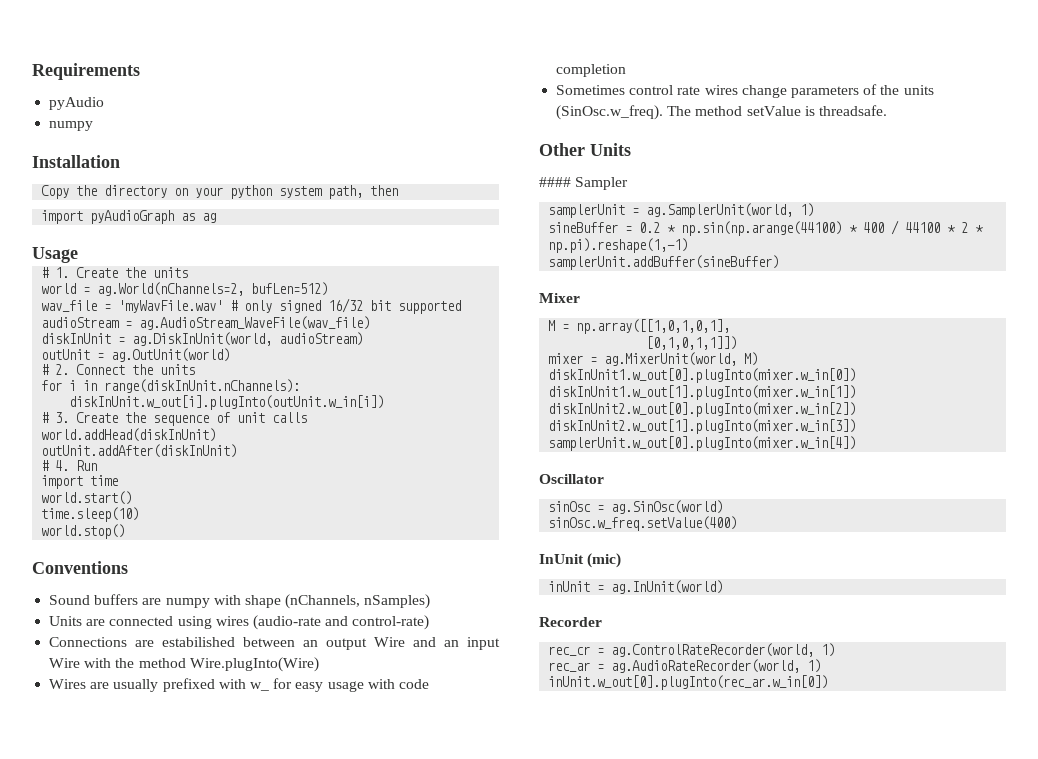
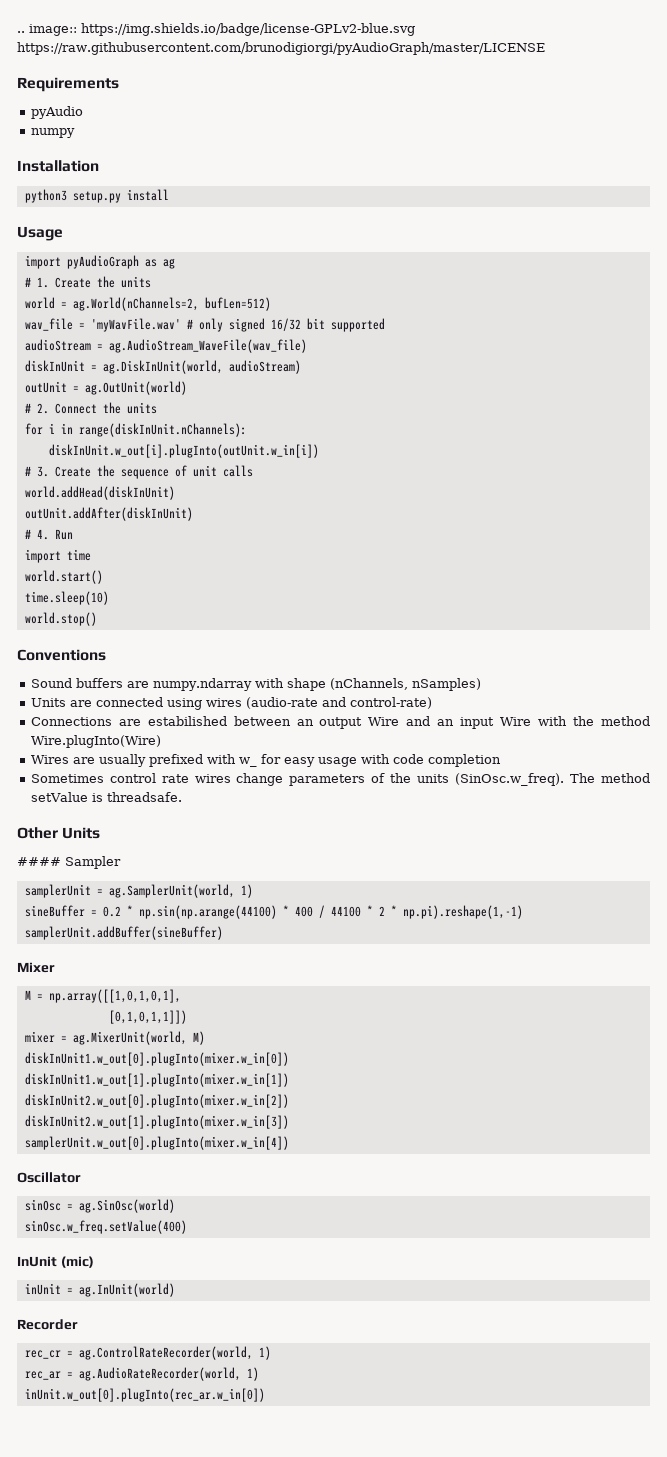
+ .. image:: https://img.shields.io/badge/license-GPLv2-blue.svg https://raw.githubusercontent.com/brunodigiorgi/pyAudioGraph/master/LICENSE
- Copy the directory on your python system path, then
+ python3 setup.py install
+ Usage
- Usage
- Sound buffers are numpy with shape (nChannels, nSamples)
+ Sound buffers are numpy.ndarray with shape (nChannels, nSamples)

